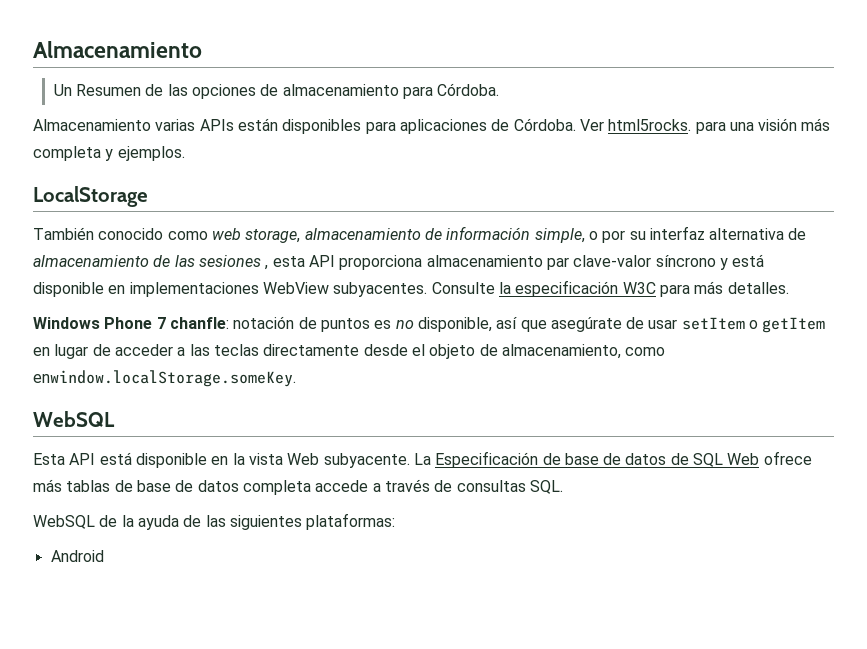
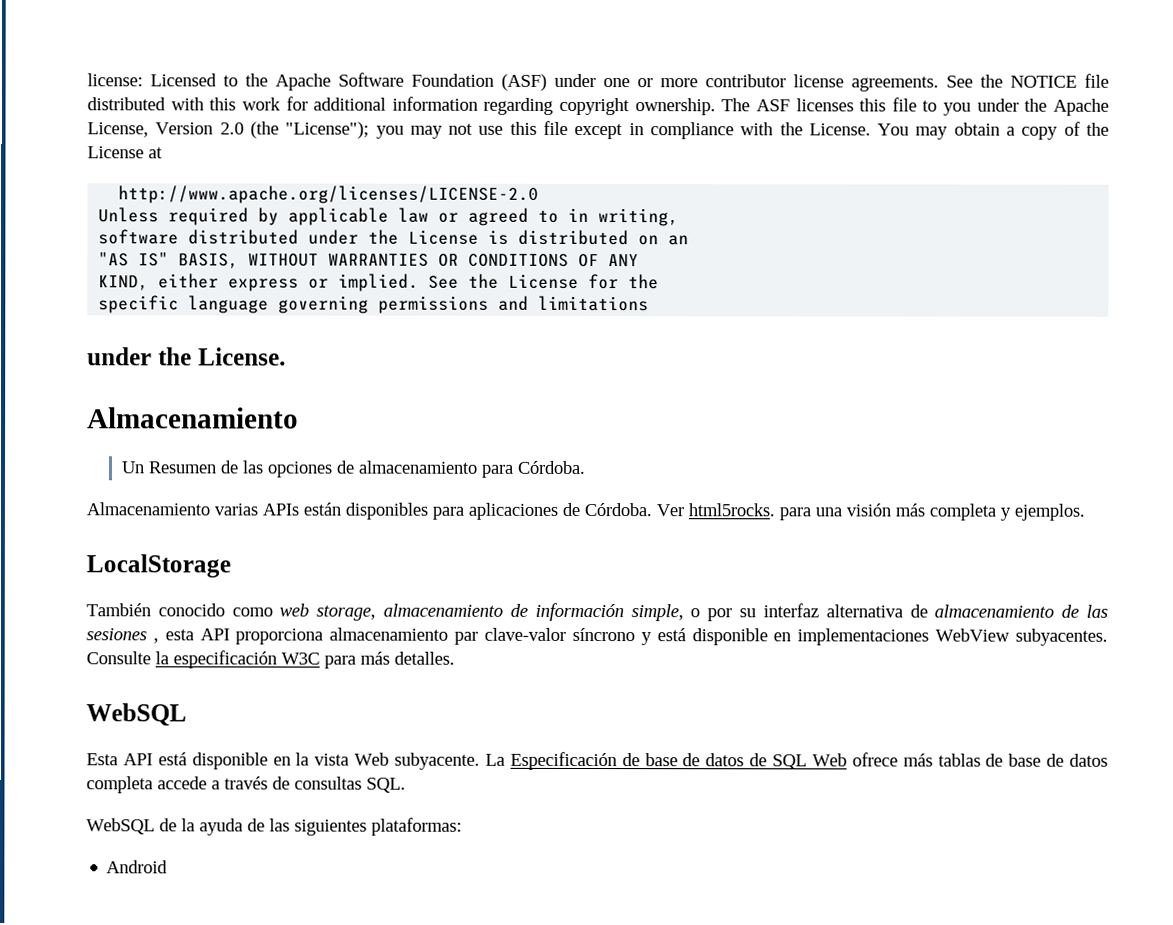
+ license: Licensed to the Apache Software Foundation (ASF) under one or more contributor license agreements. See the NOTICE file distributed with this work for additional information regarding copyright ownership. The ASF licenses this file to you under the Apache License, Version 2.0 (the "License"); you may not use this file except in compliance with the License. You may obtain a copy of the License at
+ http://www.apache.org/licenses/LICENSE-2.0
+ Unless required by applicable law or agreed to in writing,
+ software distributed under the License is distributed on an
+ "AS IS" BASIS, WITHOUT WARRANTIES OR CONDITIONS OF ANY
+ KIND, either express or implied. See the License for the
+ specific language governing permissions and limitations
+ under the License.
- Windows Phone 7 chanfle: notación de puntos es no disponible, así que asegúrate de usar setItem o getItem en lugar de acceder a las teclas directamente desde el objeto de almacenamiento, como enwindow.localStorage.someKey.

